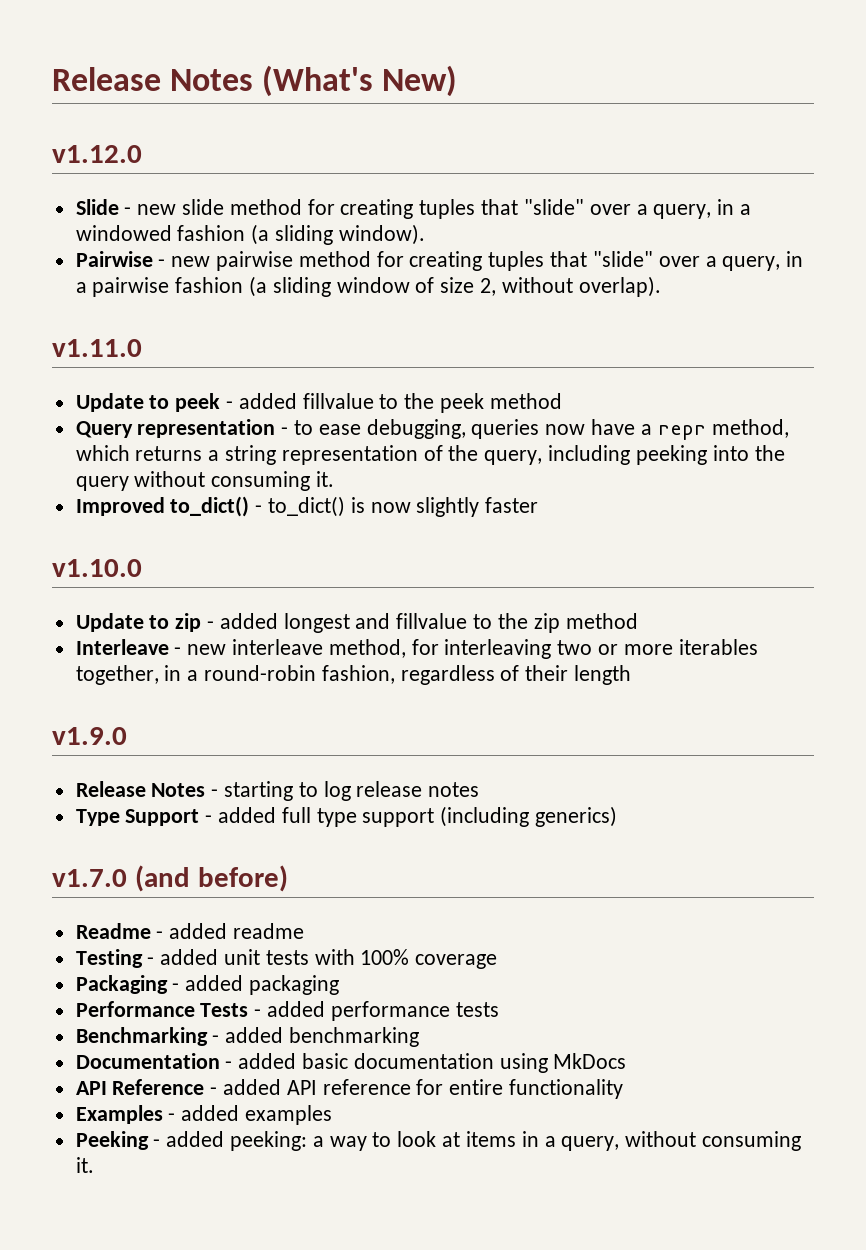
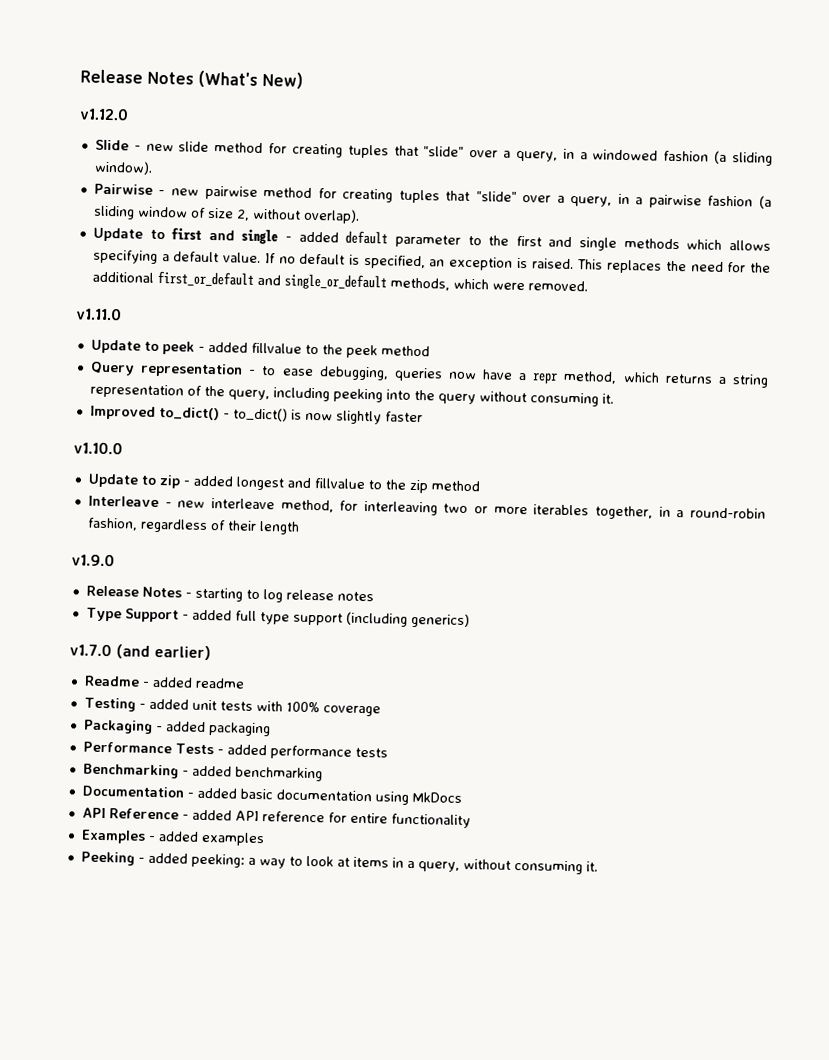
+ Update to first and single - added default parameter to the first and single methods which allows specifying a default value. If no default is specified, an exception is raised. This replaces the need for the additional first_or_default and single_or_default methods, which were removed.
- v1.7.0 (and before)
+ v1.7.0 (and earlier)

